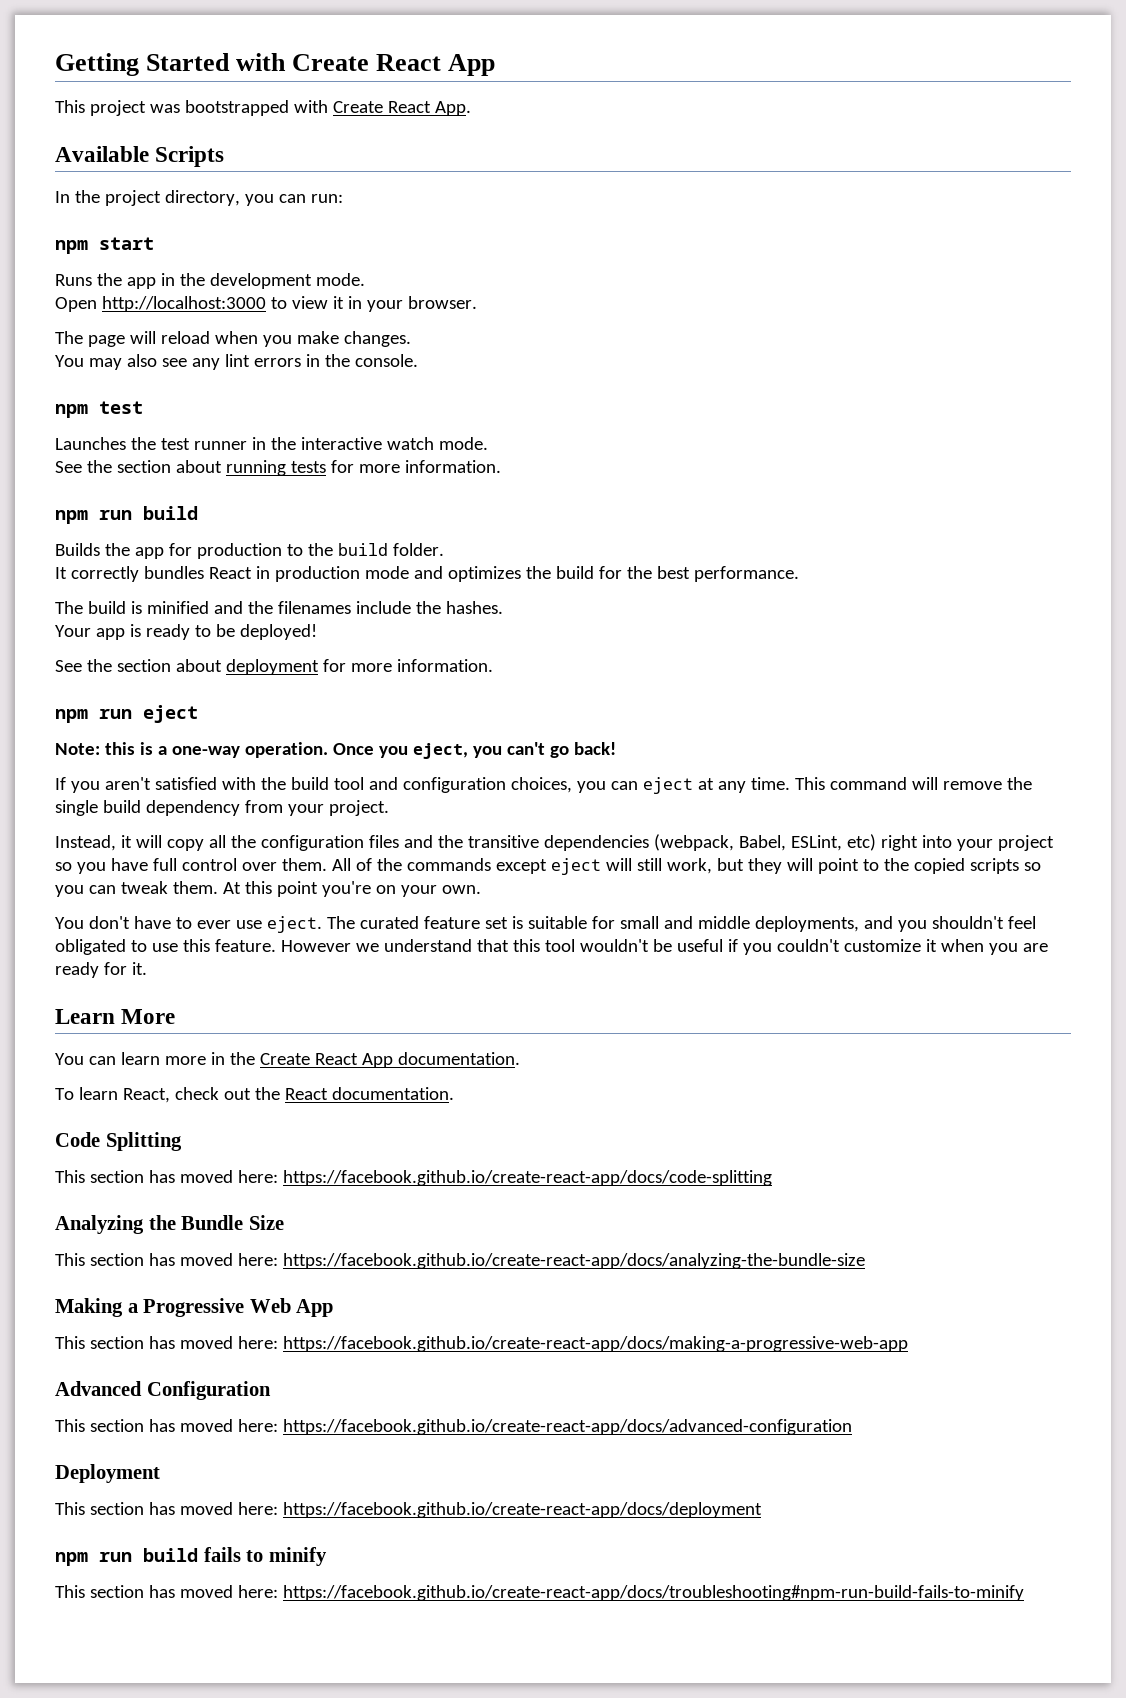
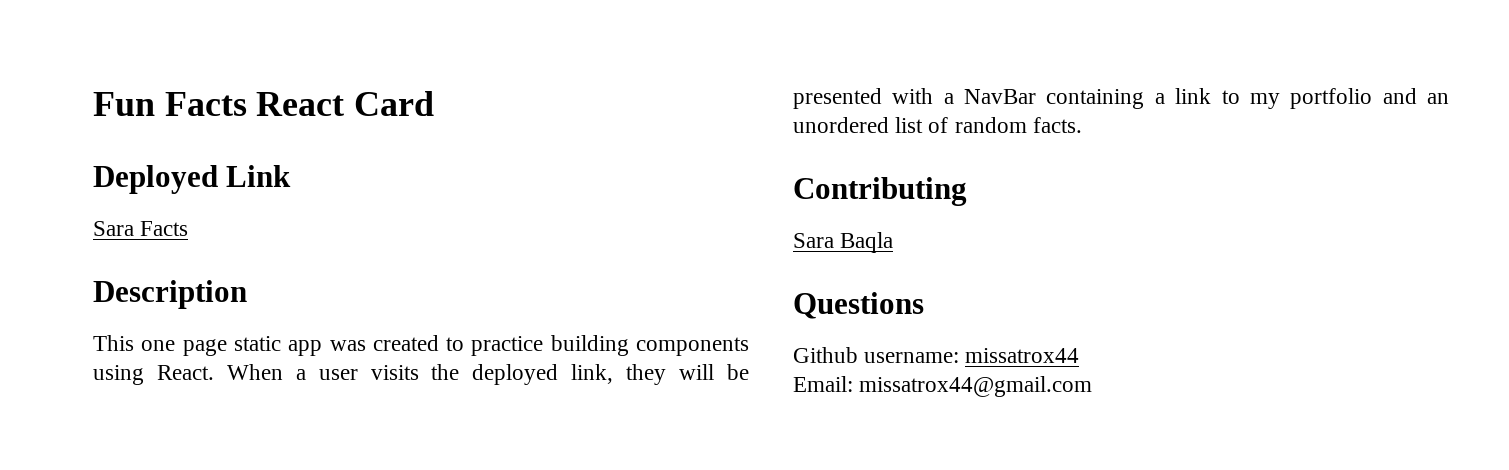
- Getting Started with Create React App
- This project was bootstrapped with Create React App.
- Available Scripts
- In the project directory, you can run:
- npm start
- Runs the app in the development mode.
- Open http://localhost:3000 to view it in your browser.
- The page will reload when you make changes.
- You may also see any lint errors in the console.
- npm test
- Launches the test runner in the interactive watch mode.
- See the section about running tests for more information.
- npm run build
- Builds the app for production to the build folder.
- It correctly bundles React in production mode and optimizes the build for the best performance.
- The build is minified and the filenames include the hashes.
- Your app is ready to be deployed!
- See the section about deployment for more information.
- npm run eject
- Note: this is a one-way operation. Once you eject, you can't go back!
- If you aren't satisfied with the build tool and configuration choices, you can eject at any time. This command will remove the single build dependency from your project.
- Instead, it will copy all the configuration files and the transitive dependencies (webpack, Babel, ESLint, etc) right into your project so you have full control over them. All of the commands except eject will still work, but they will point to the copied scripts so you can tweak them. At this point you're on your own.
- You don't have to ever use eject. The curated feature set is suitable for small and middle deployments, and you shouldn't feel obligated to use this feature. However we understand that this tool wouldn't be useful if you couldn't customize it when you are ready for it.
- Learn More
- You can learn more in the Create React App documentation.
- To learn React, check out the React documentation.
- Code Splitting
- This section has moved here: https://facebook.github.io/create-react-app/docs/code-splitting
- Analyzing the Bundle Size
- This section has moved here: https://facebook.github.io/create-react-app/docs/analyzing-the-bundle-size
- Making a Progressive Web App
- This section has moved here: https://facebook.github.io/create-react-app/docs/making-a-progressive-web-app
- Advanced Configuration
- This section has moved here: https://facebook.github.io/create-react-app/docs/advanced-configuration
- Deployment
- This section has moved here: https://facebook.github.io/create-react-app/docs/deployment
- npm run build fails to minify
- This section has moved here: https://facebook.github.io/create-react-app/docs/troubleshooting#npm-run-build-fails-to-minify
+ Fun Facts React Card
+ Deployed Link
+ Sara Facts
+ Description
+ This one page static app was created to practice building components using React. When a user visits the deployed link, they will be presented with a NavBar containing a link to my portfolio and an unordered list of random facts.
+ Contributing
+ Sara Baqla
+ Questions
+ Github username: missatrox44
+ Email: missatrox44@gmail.com

